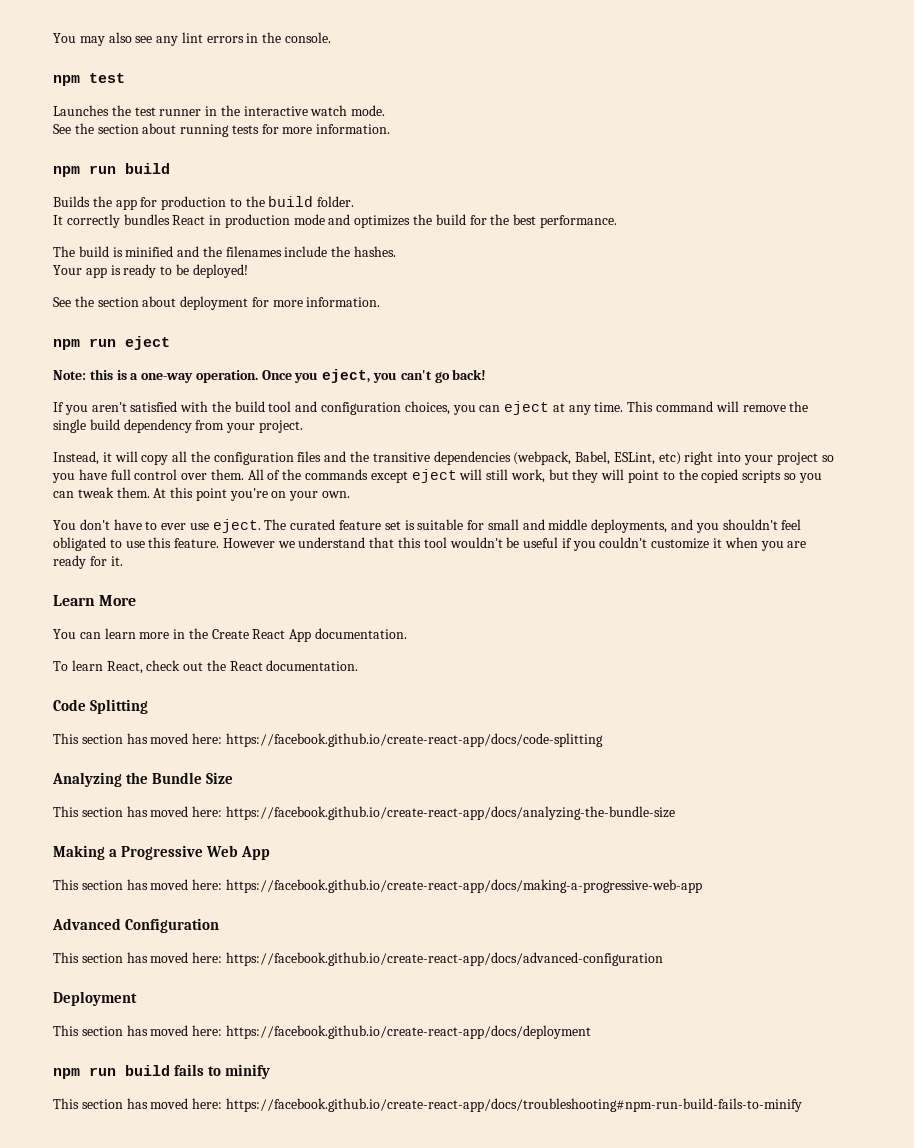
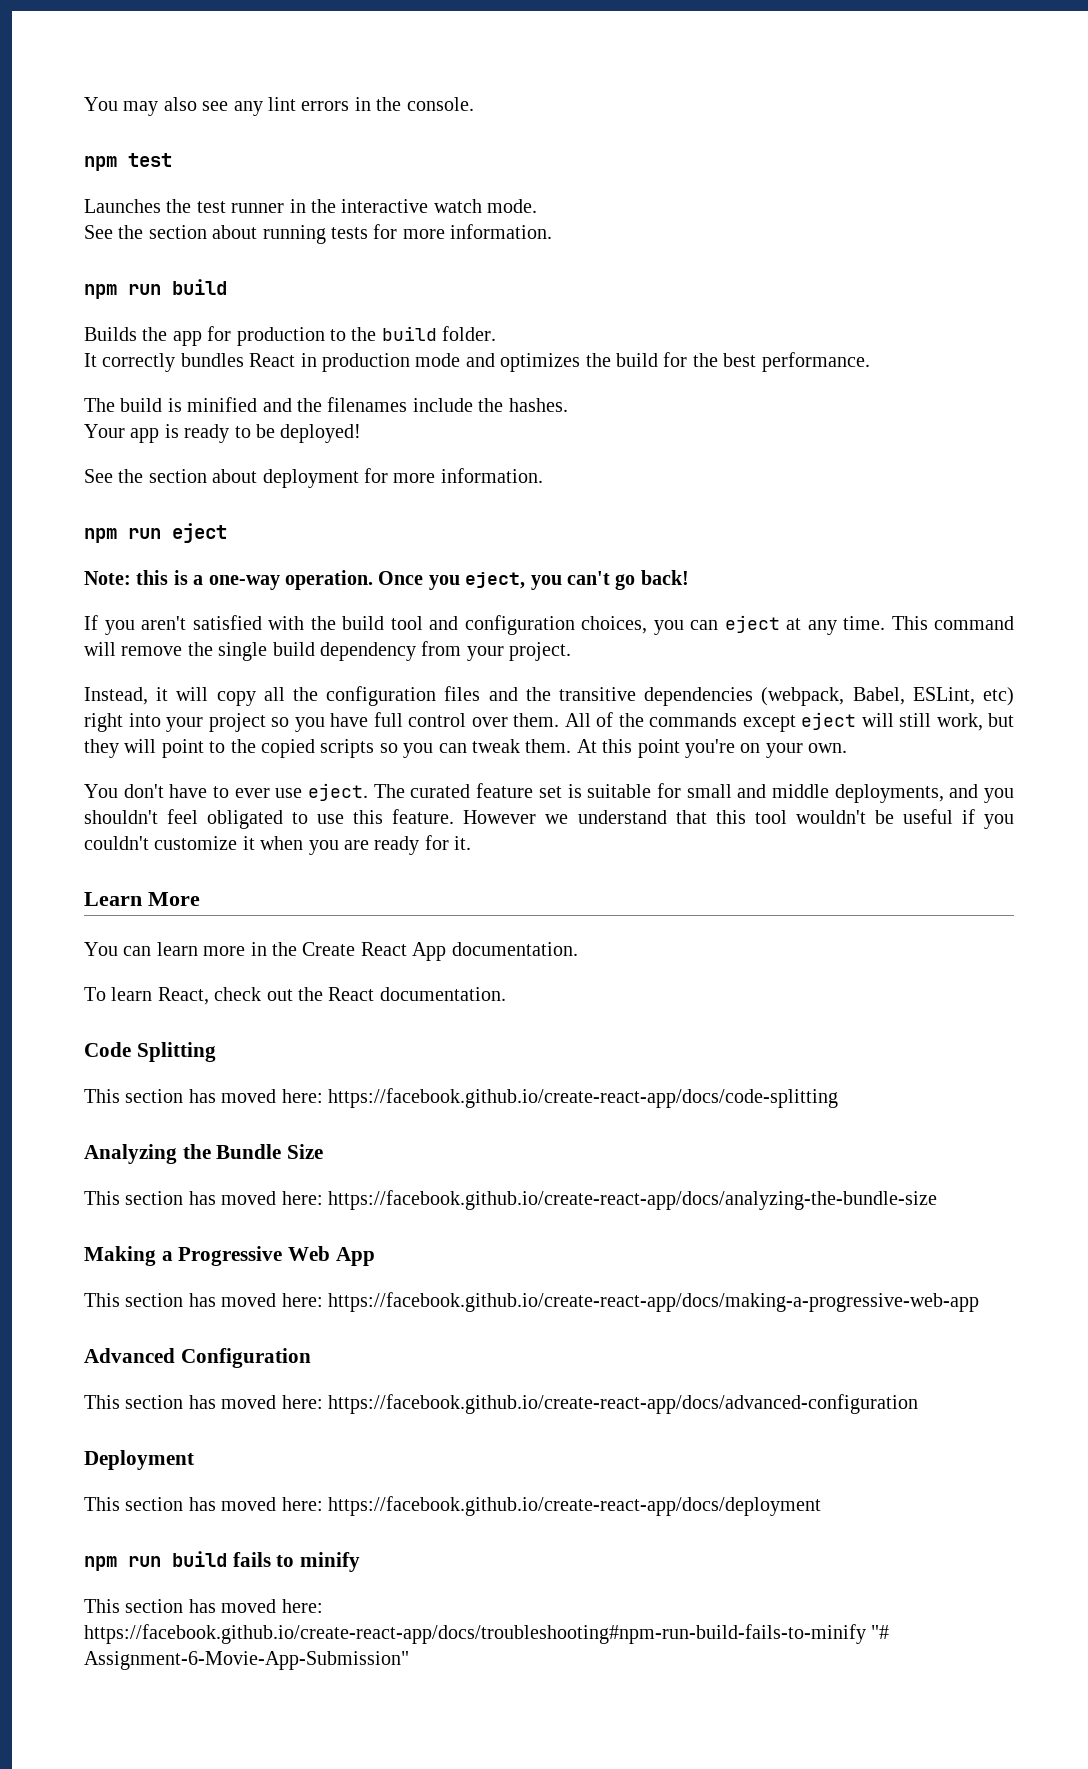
- This section has moved here: https://facebook.github.io/create-react-app/docs/troubleshooting#npm-run-build-fails-to-minify
+ This section has moved here: https://facebook.github.io/create-react-app/docs/troubleshooting#npm-run-build-fails-to-minify "# Assignment-6-Movie-App-Submission"

